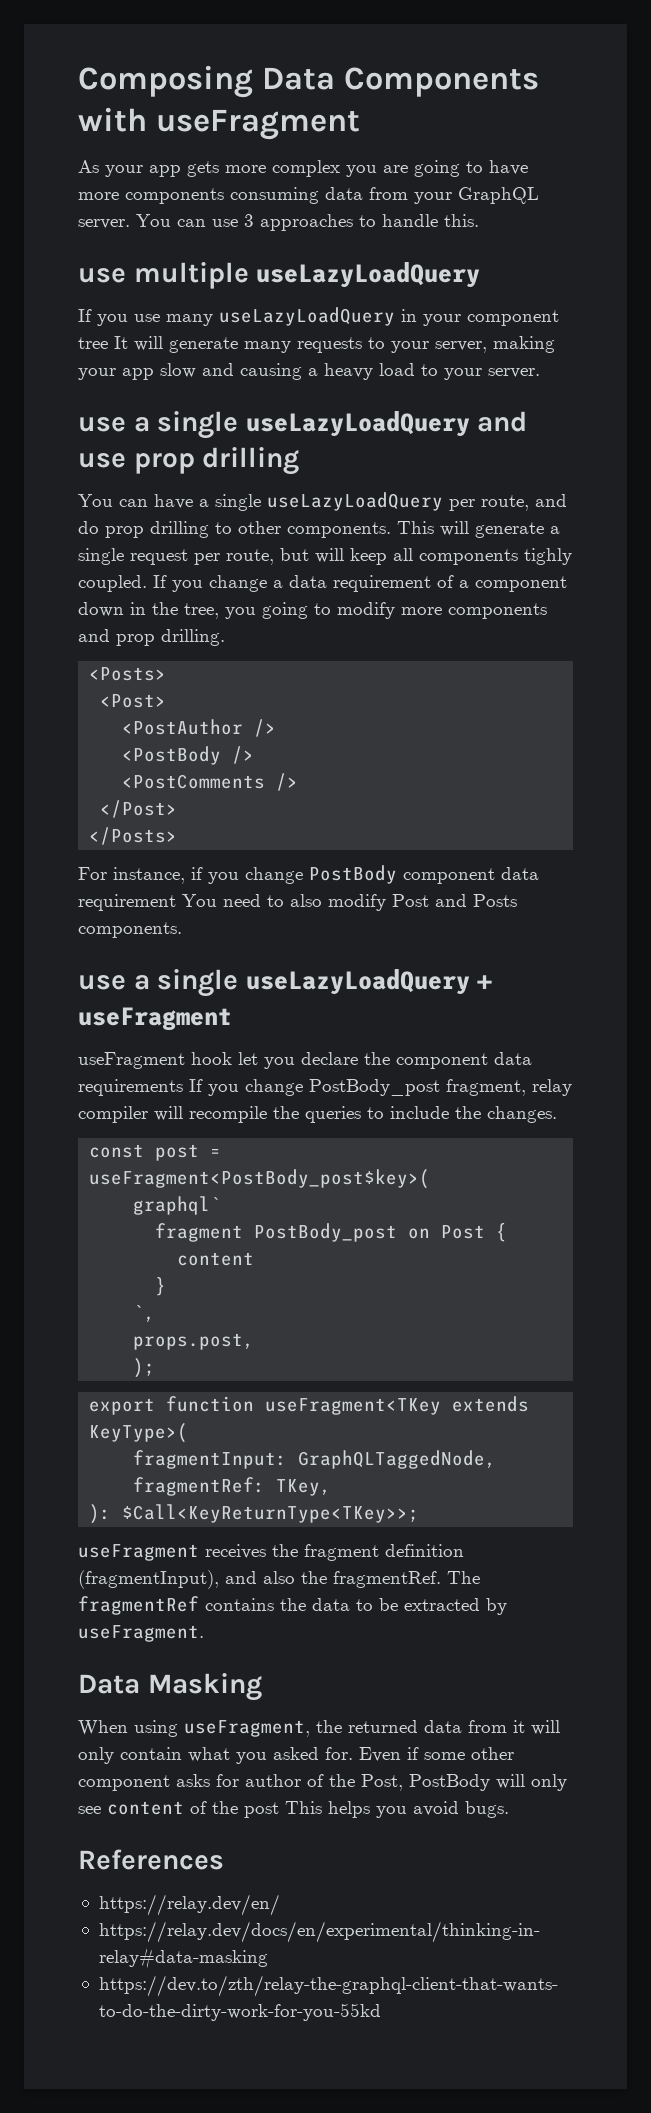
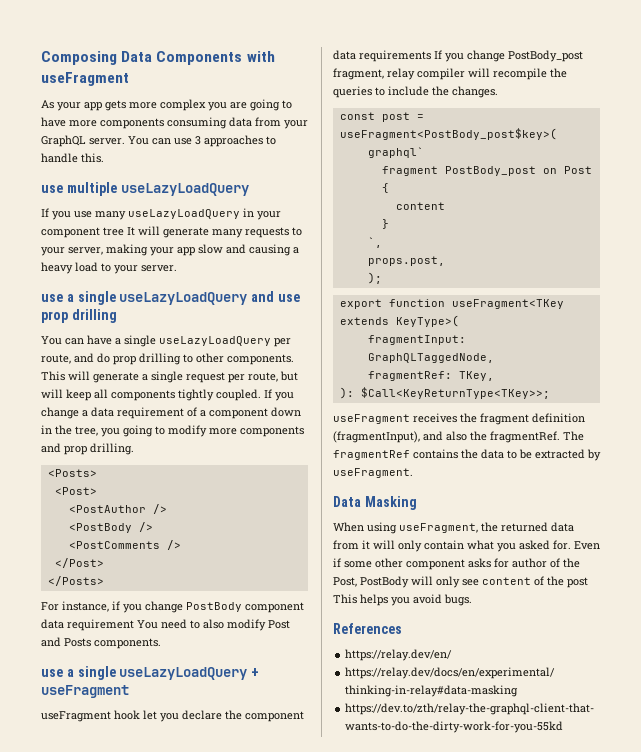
- This will generate a single request per route, but will keep all components tighly coupled.
+ This will generate a single request per route, but will keep all components tightly coupled.

